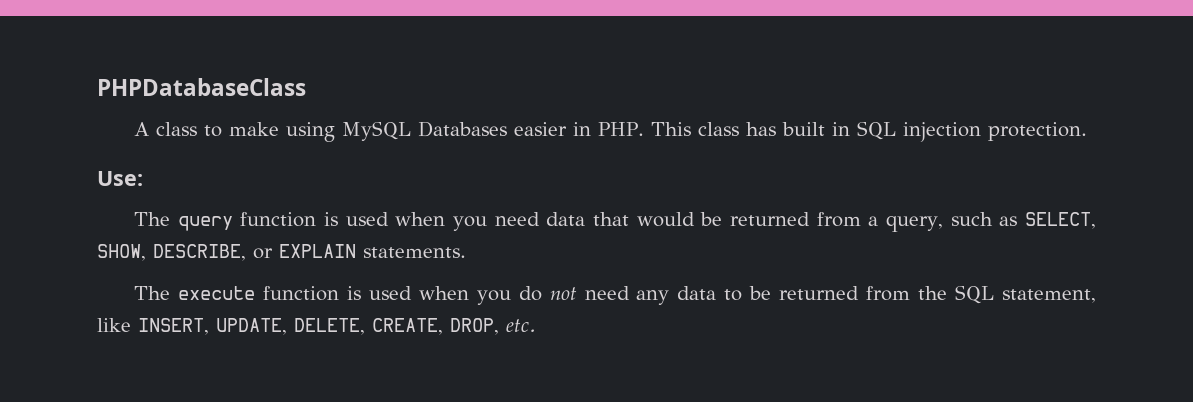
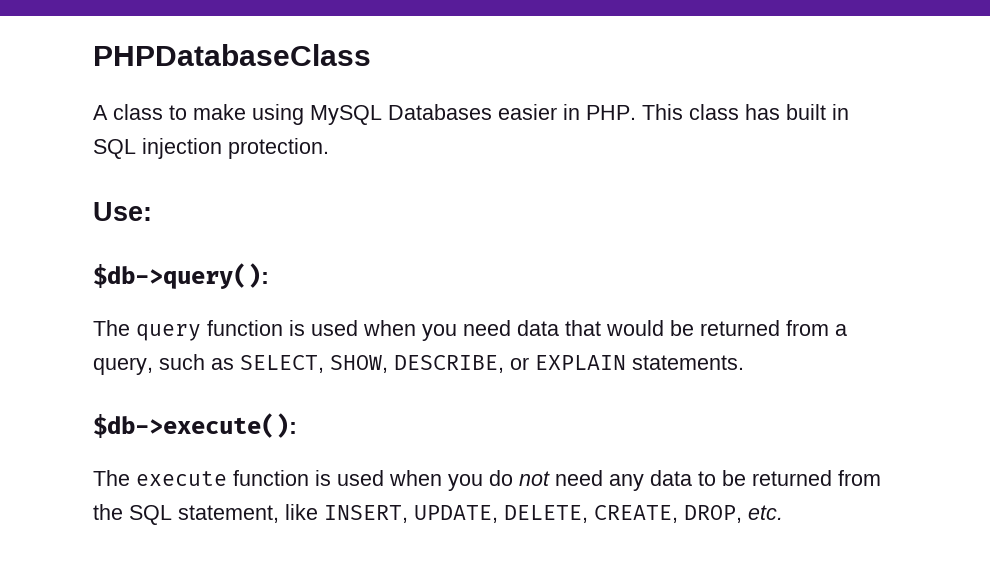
+ $db->query():
+ $db->execute():

